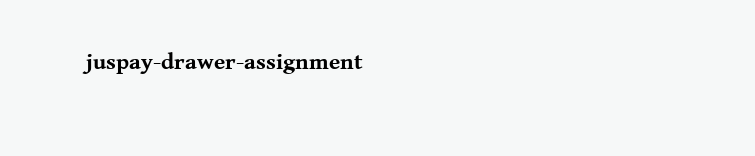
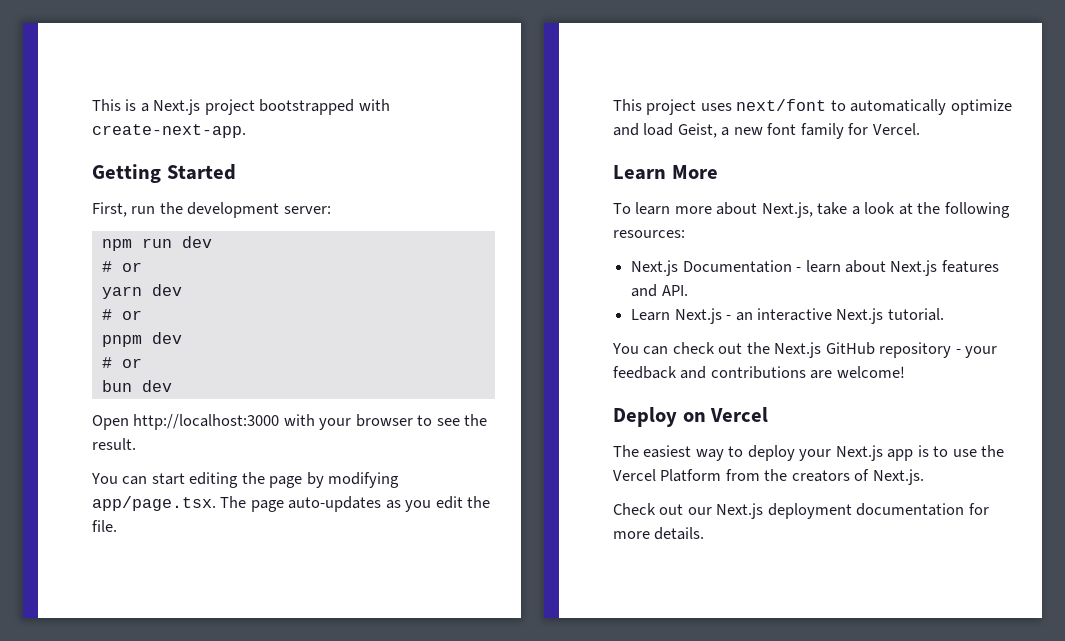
- juspay-drawer-assignment
+ This is a Next.js project bootstrapped with create-next-app.
+ Getting Started
+ First, run the development server:
+ npm run dev
+ # or
+ yarn dev
+ # or
+ pnpm dev
+ # or
+ bun dev
+ Open http://localhost:3000 with your browser to see the result.
+ You can start editing the page by modifying app/page.tsx. The page auto-updates as you edit the file.
+ This project uses next/font to automatically optimize and load Geist, a new font family for Vercel.
+ Learn More
+ To learn more about Next.js, take a look at the following resources:
+ Next.js Documentation - learn about Next.js features and API.
+ Learn Next.js - an interactive Next.js tutorial.
+ You can check out the Next.js GitHub repository - your feedback and contributions are welcome!
+ Deploy on Vercel
+ The easiest way to deploy your Next.js app is to use the Vercel Platform from the creators of Next.js.
+ Check out our Next.js deployment documentation for more details.

